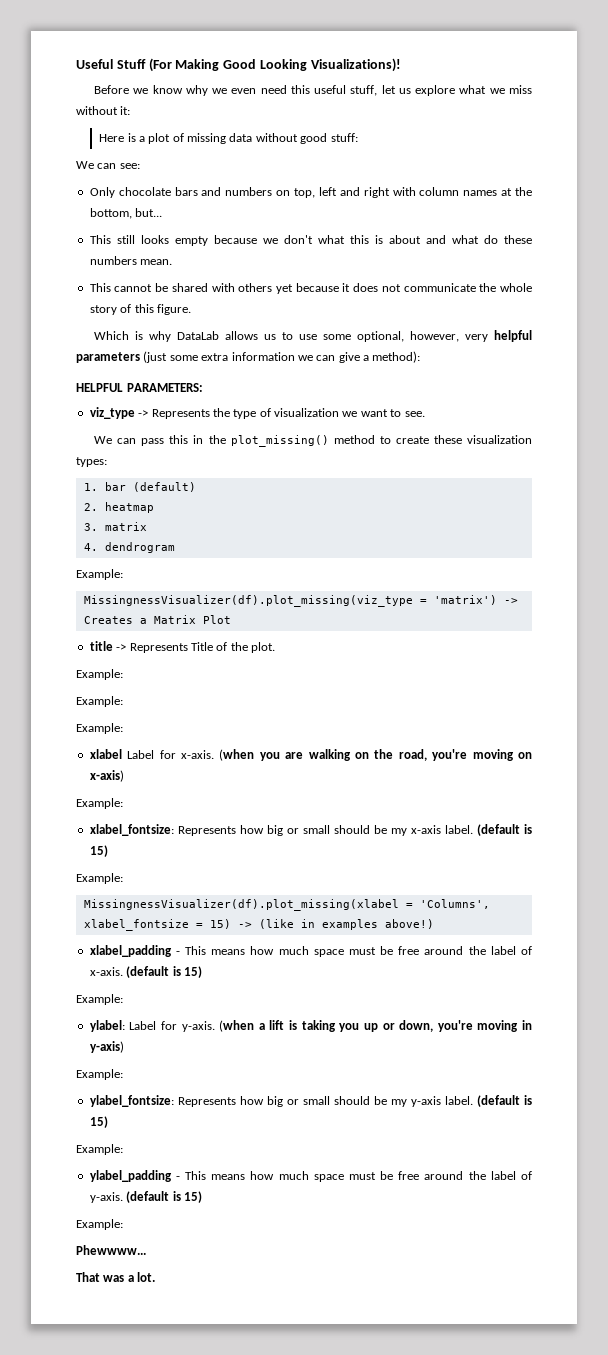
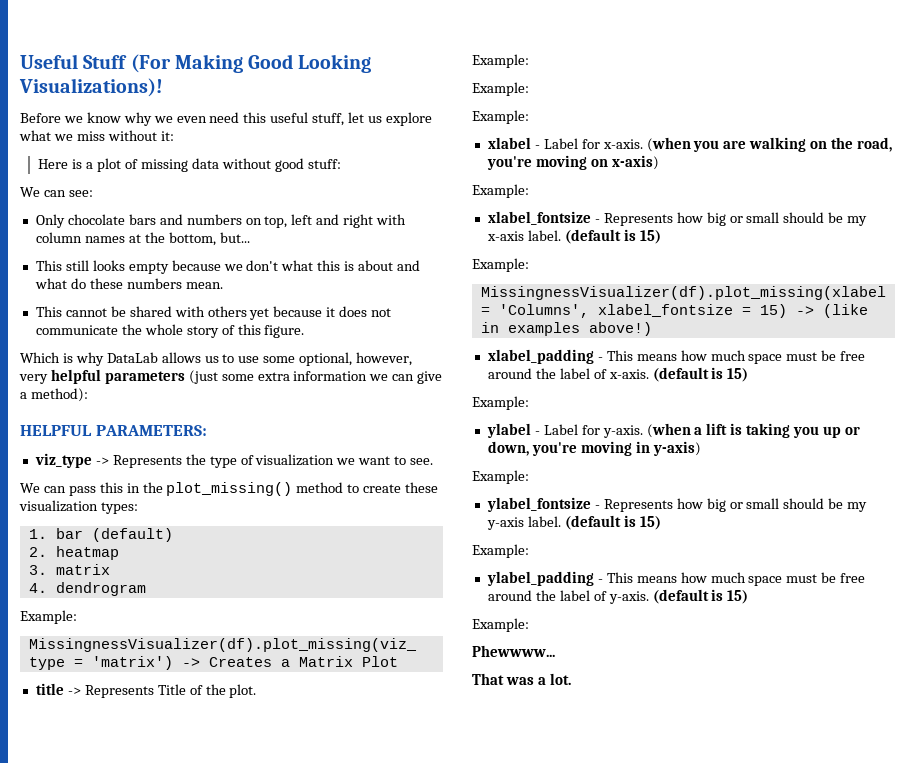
- xlabel Label for x-axis.
+ xlabel - Label for x-axis.
- xlabel_fontsize: Represents how big or small should be my x-axis label.
+ xlabel_fontsize - Represents how big or small should be my x-axis label.
- ylabel: Label for y-axis.
+ ylabel - Label for y-axis.
- ylabel_fontsize: Represents how big or small should be my y-axis label.
+ ylabel_fontsize - Represents how big or small should be my y-axis label.

